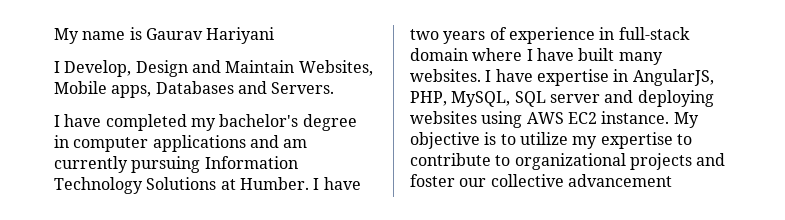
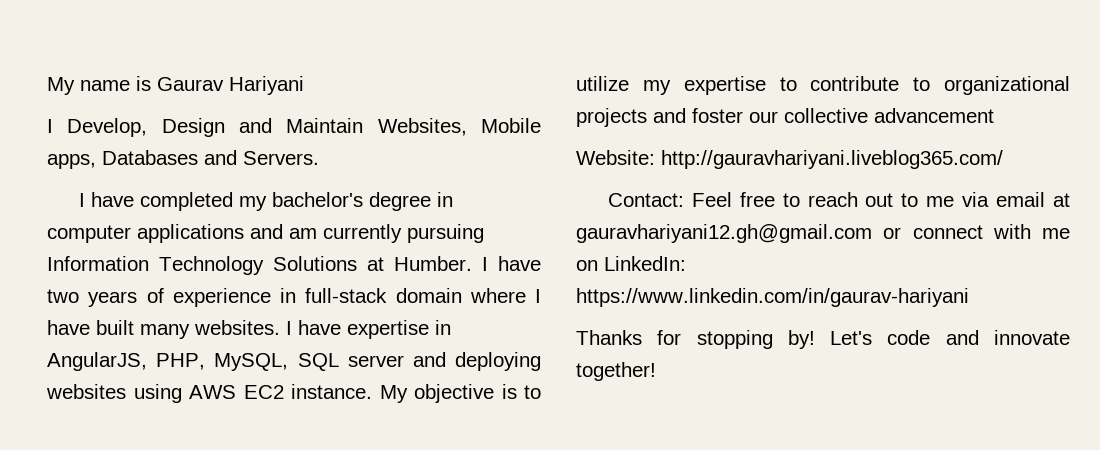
+ Website: http://gauravhariyani.liveblog365.com/
+ Contact: Feel free to reach out to me via email at gauravhariyani12.gh@gmail.com or connect with me on LinkedIn: https://www.linkedin.com/in/gaurav-hariyani
+ Thanks for stopping by! Let's code and innovate together!

